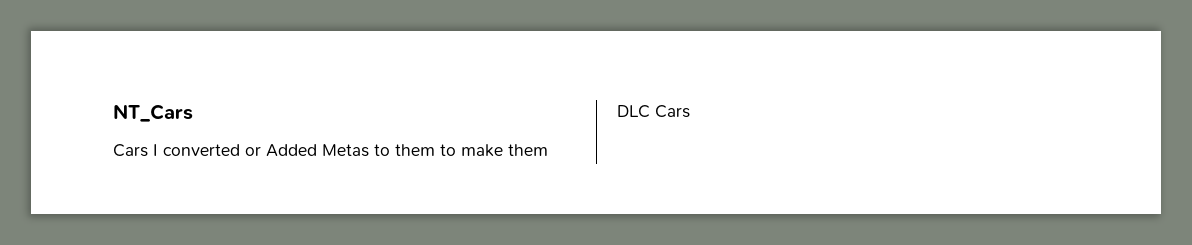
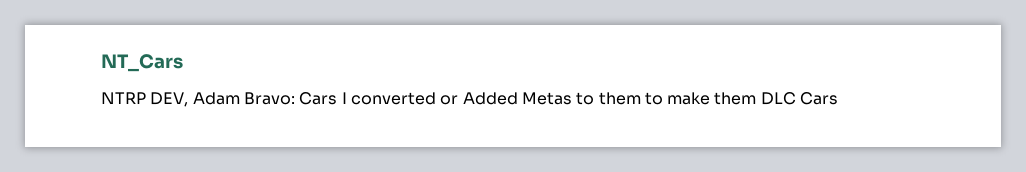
- Cars I converted or Added Metas to them to make them DLC Cars
+ NTRP DEV, Adam Bravo: Cars I converted or Added Metas to them to make them DLC Cars

